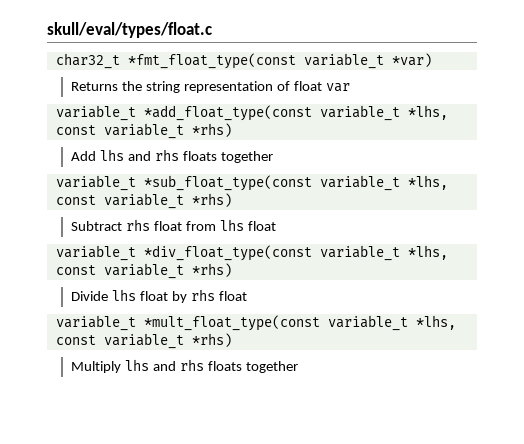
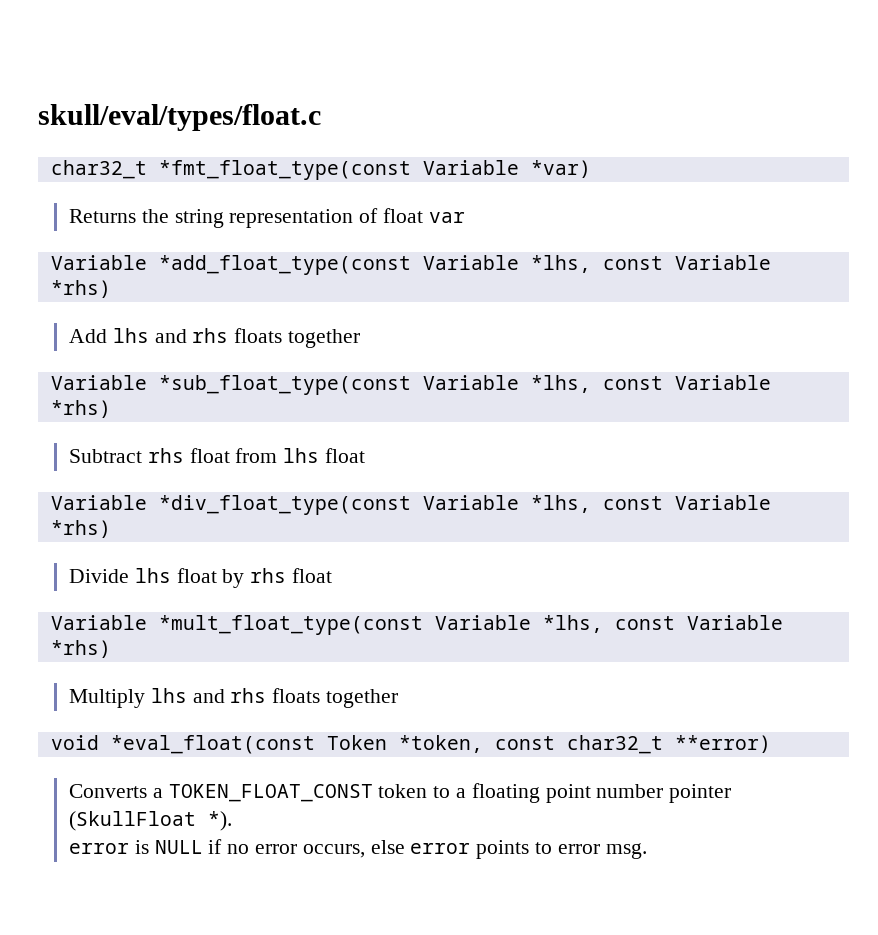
- char32_t *fmt_float_type(const variable_t *var)
+ char32_t *fmt_float_type(const Variable *var)
- variable_t *add_float_type(const variable_t *lhs, const variable_t *rhs)
+ Variable *add_float_type(const Variable *lhs, const Variable *rhs)
- variable_t *sub_float_type(const variable_t *lhs, const variable_t *rhs)
+ Variable *sub_float_type(const Variable *lhs, const Variable *rhs)
- variable_t *div_float_type(const variable_t *lhs, const variable_t *rhs)
+ Variable *div_float_type(const Variable *lhs, const Variable *rhs)
- variable_t *mult_float_type(const variable_t *lhs, const variable_t *rhs)
+ Variable *mult_float_type(const Variable *lhs, const Variable *rhs)
+ void *eval_float(const Token *token, const char32_t **error)
+ Converts a TOKEN_FLOAT_CONST token to a floating point number pointer (SkullFloat *).
+ error is NULL if no error occurs, else error points to error msg.

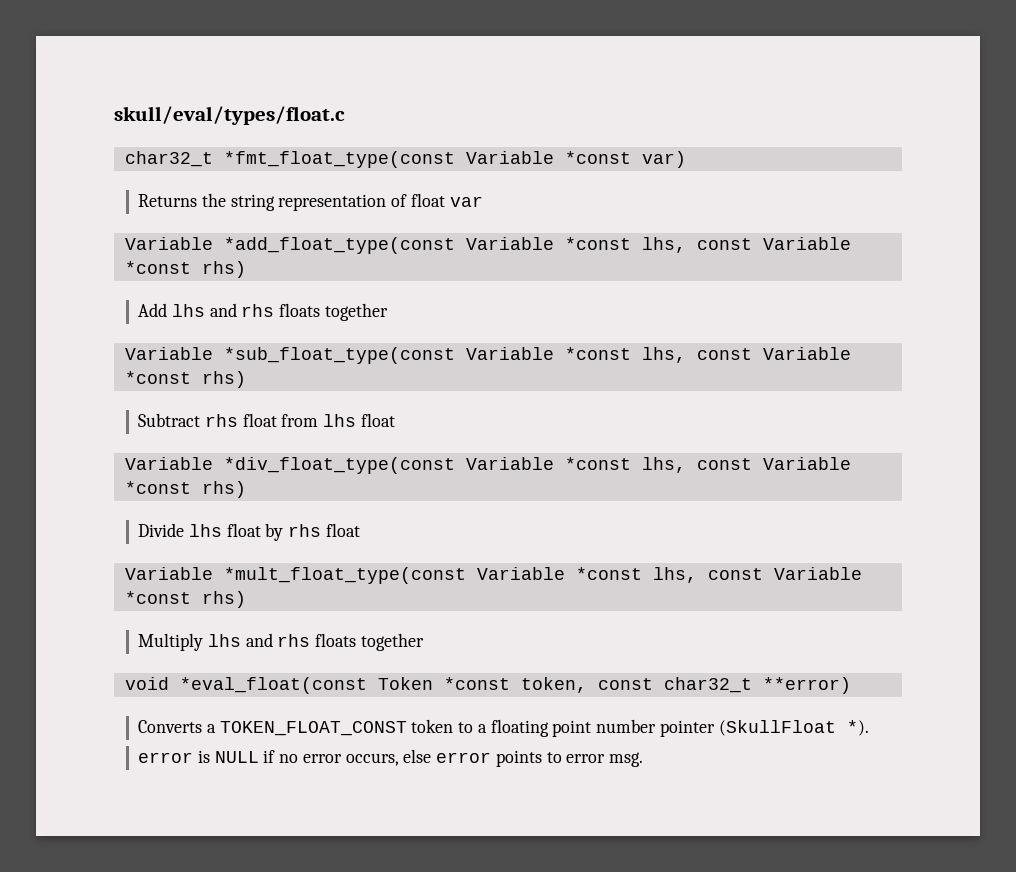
- char32_t *fmt_float_type(const Variable *var)
+ char32_t *fmt_float_type(const Variable *const var)
- Variable *add_float_type(const Variable *lhs, const Variable *rhs)
+ Variable *add_float_type(const Variable *const lhs, const Variable *const rhs)
- Variable *sub_float_type(const Variable *lhs, const Variable *rhs)
+ Variable *sub_float_type(const Variable *const lhs, const Variable *const rhs)
- Variable *div_float_type(const Variable *lhs, const Variable *rhs)
+ Variable *div_float_type(const Variable *const lhs, const Variable *const rhs)
- Variable *mult_float_type(const Variable *lhs, const Variable *rhs)
+ Variable *mult_float_type(const Variable *const lhs, const Variable *const rhs)
- void *eval_float(const Token *token, const char32_t **error)
+ void *eval_float(const Token *const token, const char32_t **error)

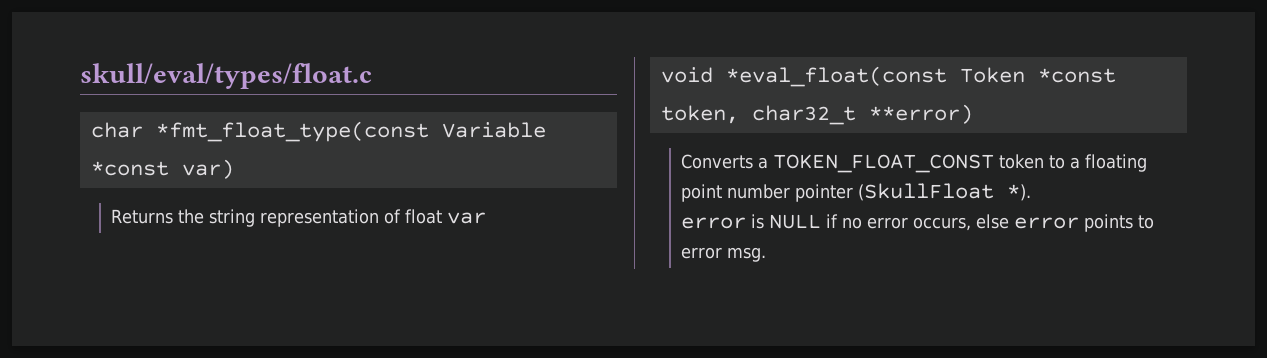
- char32_t *fmt_float_type(const Variable *const var)
+ char *fmt_float_type(const Variable *const var)
- Variable *add_float_type(const Variable *const lhs, const Variable *const rhs)
- Add lhs and rhs floats together
- Variable *sub_float_type(const Variable *const lhs, const Variable *const rhs)
- Subtract rhs float from lhs float
- Variable *div_float_type(const Variable *const lhs, const Variable *const rhs)
- Divide lhs float by rhs float
- Variable *mult_float_type(const Variable *const lhs, const Variable *const rhs)
- Multiply lhs and rhs floats together
- void *eval_float(const Token *const token, const char32_t **error)
+ void *eval_float(const Token *const token, char32_t **error)

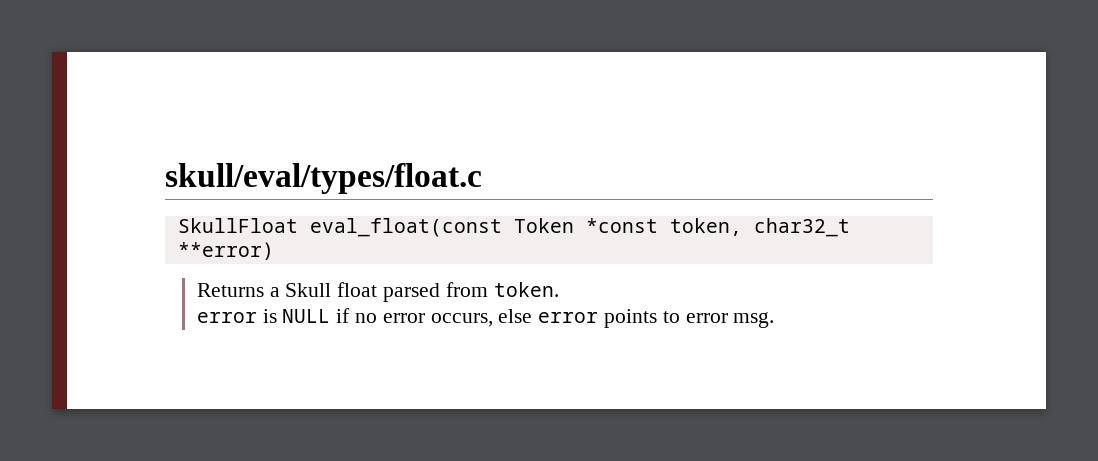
- char *fmt_float_type(const Variable *const var)
- Returns the string representation of float var
- void *eval_float(const Token *const token, char32_t **error)
+ SkullFloat eval_float(const Token *const token, char32_t **error)
- Converts a TOKEN_FLOAT_CONST token to a floating point number pointer (SkullFloat *).
+ Returns a Skull float parsed from token.

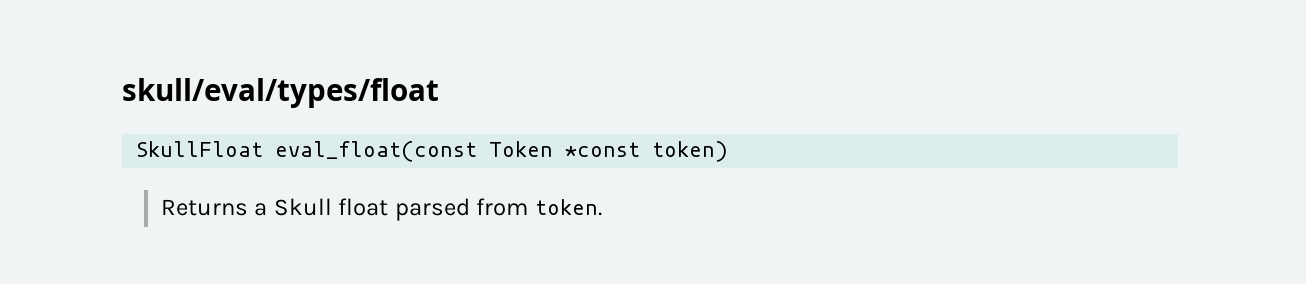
- skull/eval/types/float.c
+ skull/eval/types/float
- SkullFloat eval_float(const Token *const token, char32_t **error)
+ SkullFloat eval_float(const Token *const token)
- error is NULL if no error occurs, else error points to error msg.

